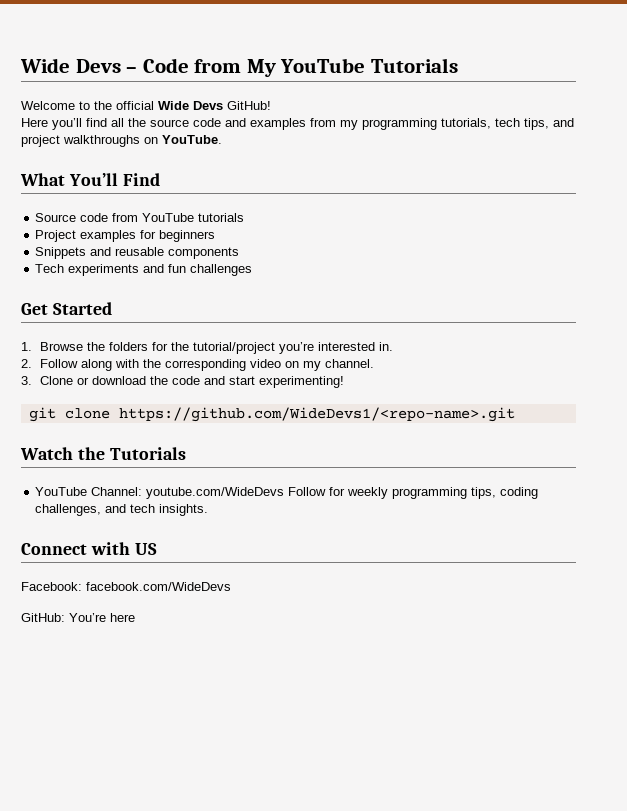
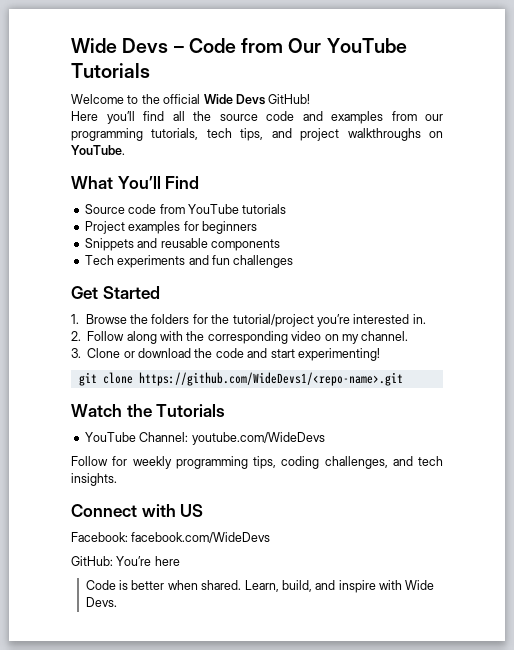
- Wide Devs – Code from My YouTube Tutorials
+ Wide Devs – Code from Our YouTube Tutorials
- Here you’ll find all the source code and examples from my programming tutorials, tech tips, and project walkthroughs on YouTube.
+ Here you’ll find all the source code and examples from our programming tutorials, tech tips, and project walkthroughs on YouTube.
- YouTube Channel: youtube.com/WideDevs Follow for weekly programming tips, coding challenges, and tech insights.
+ YouTube Channel: youtube.com/WideDevs
+ Follow for weekly programming tips, coding challenges, and tech insights.
+ Code is better when shared. Learn, build, and inspire with Wide Devs.

